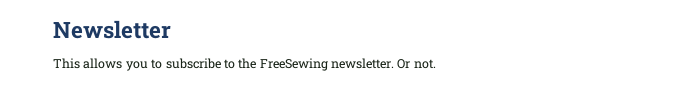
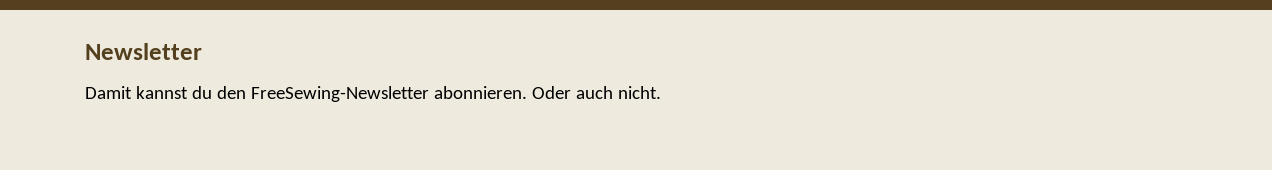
- This allows you to subscribe to the FreeSewing newsletter. Or not.
+ Damit kannst du den FreeSewing-Newsletter abonnieren. Oder auch nicht.

